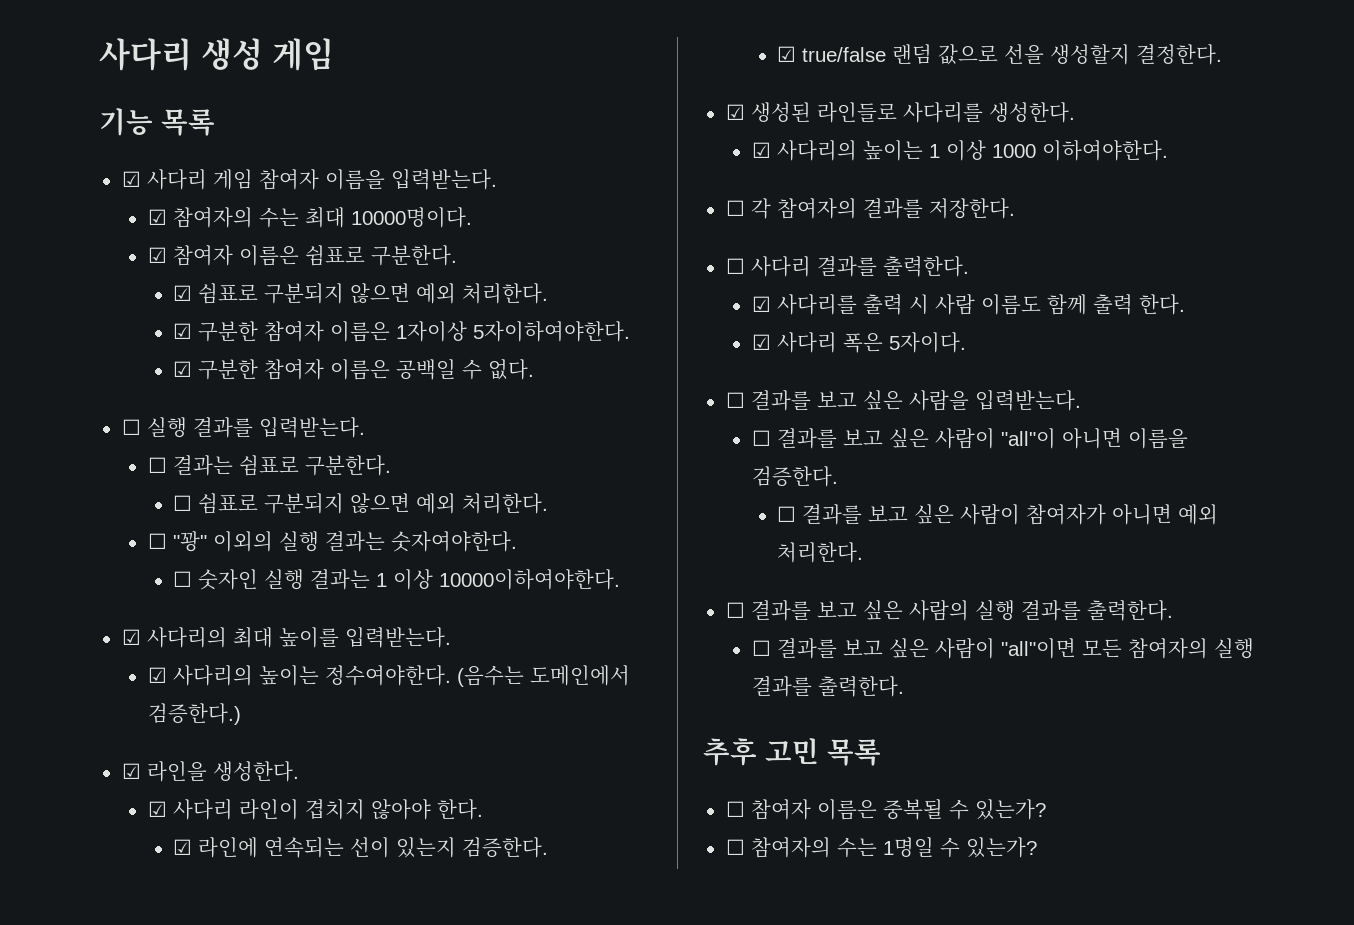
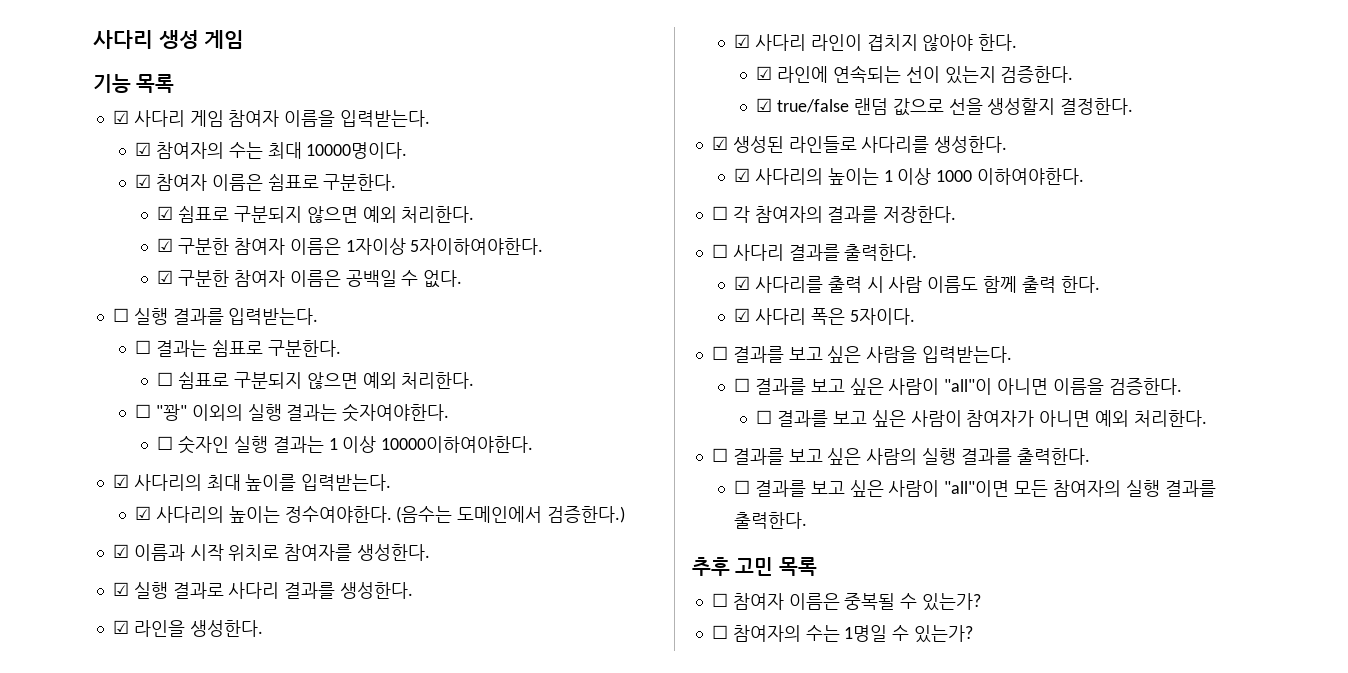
+ ☑ 이름과 시작 위치로 참여자를 생성한다.
+ ☑ 실행 결과로 사다리 결과를 생성한다.

